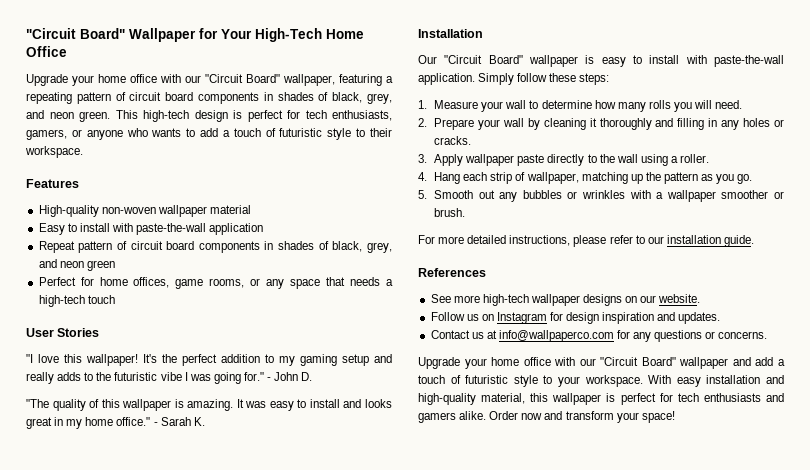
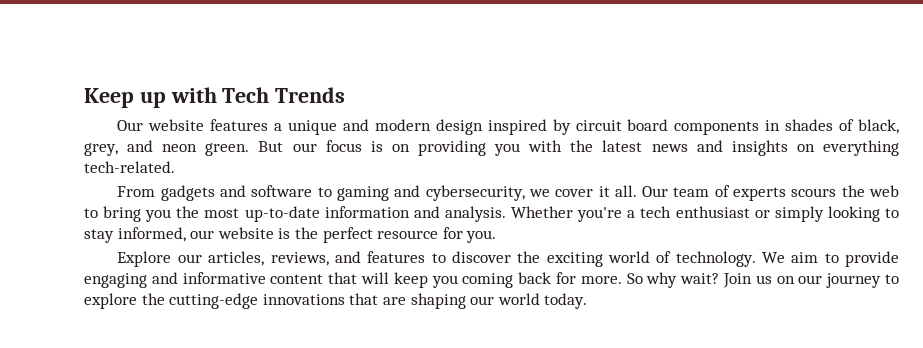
- "Circuit Board" Wallpaper for Your High-Tech Home Office
- Upgrade your home office with our "Circuit Board" wallpaper, featuring a repeating pattern of circuit board components in shades of black, grey, and neon green.
+ Keep up with Tech Trends
+ Our website features a unique and modern design inspired by circuit board components in shades of black, grey, and neon green.
- This high-tech design is perfect for tech enthusiasts, gamers, or anyone who wants to add a touch of futuristic style to their workspace.
- Features
- High-quality non-woven wallpaper material
- Easy to install with paste-the-wall application
- Repeat pattern of circuit board components in shades of black, grey, and neon green
- Perfect for home offices, game rooms, or any space that needs a high-tech touch
- User Stories
- "I love this wallpaper! It's the perfect addition to my gaming setup and really adds to the futuristic vibe I was going for." - John D.
- "The quality of this wallpaper is amazing. It was easy to install and looks great in my home office." - Sarah K.
- Installation
- Our "Circuit Board" wallpaper is easy to install with paste-the-wall application. Simply follow these steps:
- 1. Measure your wall to determine how many rolls you will need.
- 2. Prepare your wall by cleaning it thoroughly and filling in any holes or cracks.
- 3. Apply wallpaper paste directly to the wall using a roller.
- 4. Hang each strip of wallpaper, matching up the pattern as you go.
- 5. Smooth out any bubbles or wrinkles with a wallpaper smoother or brush.
- For more detailed instructions, please refer to our installation guide.
- References
- See more high-tech wallpaper designs on our website.
- Follow us on Instagram for design inspiration and updates.
- Contact us at info@wallpaperco.com for any questions or concerns.
- Upgrade your home office with our "Circuit Board" wallpaper and add a touch of futuristic style to your workspace. With easy installation and high-quality material, this wallpaper is perfect for tech enthusiasts and gamers alike. Order now and transform your space!
+ But our focus is on providing you with the latest news and insights on everything tech-related.
+ From gadgets and software to gaming and cybersecurity, we cover it all. Our team of experts scours the web to bring you the most up-to-date information and analysis. Whether you're a tech enthusiast or simply looking to stay informed, our website is the perfect resource for you.
+ Explore our articles, reviews, and features to discover the exciting world of technology. We aim to provide engaging and informative content that will keep you coming back for more. So why wait? Join us on our journey to explore the cutting-edge innovations that are shaping our world today.

